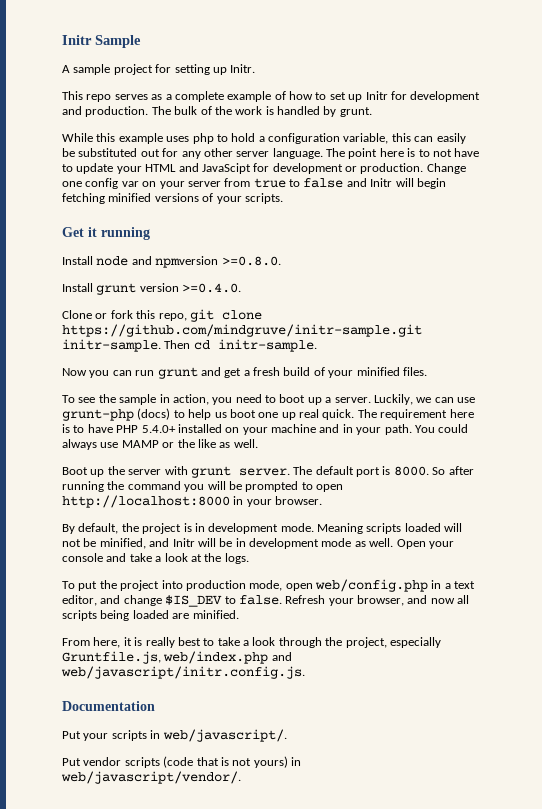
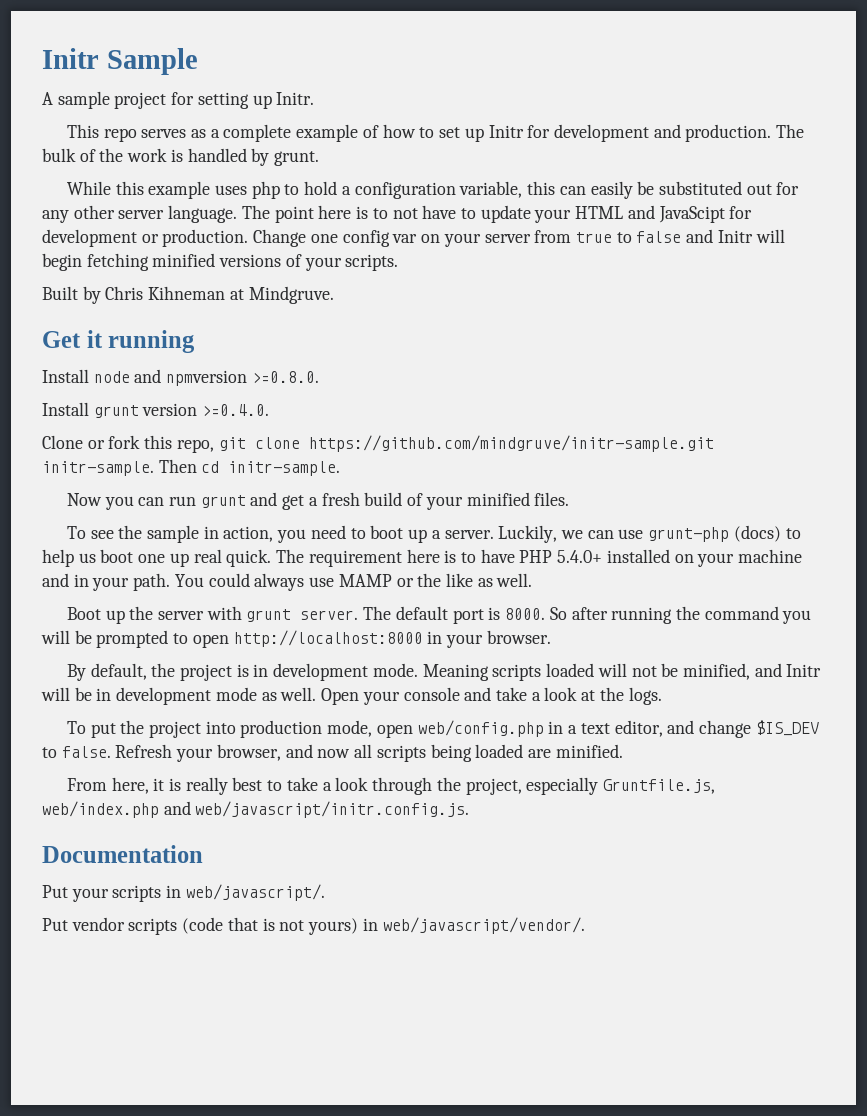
+ Built by Chris Kihneman at Mindgruve.

